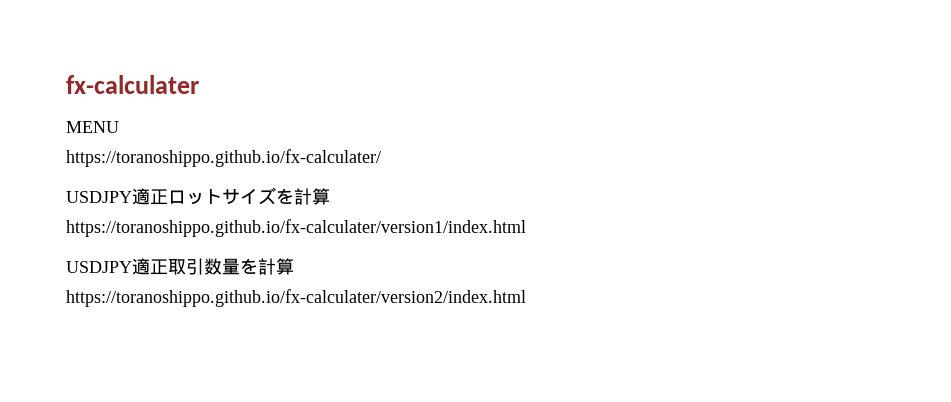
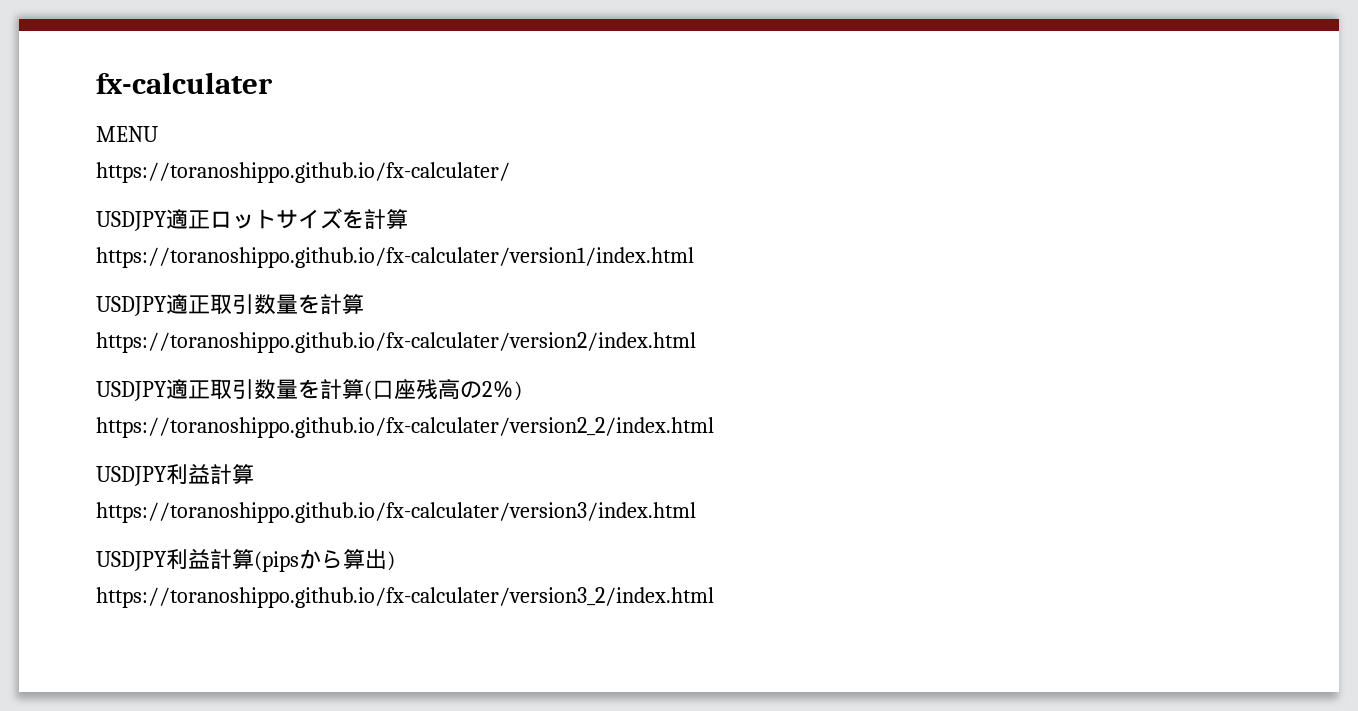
+ USDJPY適正取引数量を計算(口座残高の2％)
+ https://toranoshippo.github.io/fx-calculater/version2_2/index.html
+ USDJPY利益計算
+ https://toranoshippo.github.io/fx-calculater/version3/index.html
+ USDJPY利益計算(pipsから算出)
+ https://toranoshippo.github.io/fx-calculater/version3_2/index.html

